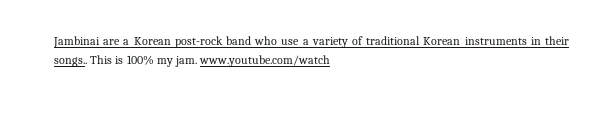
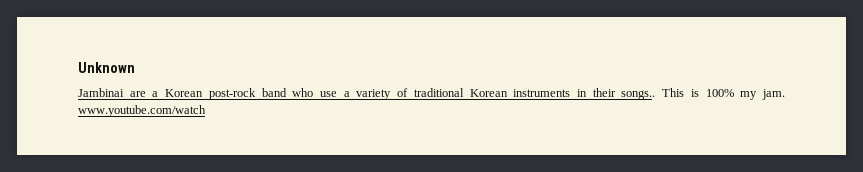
+ Unknown

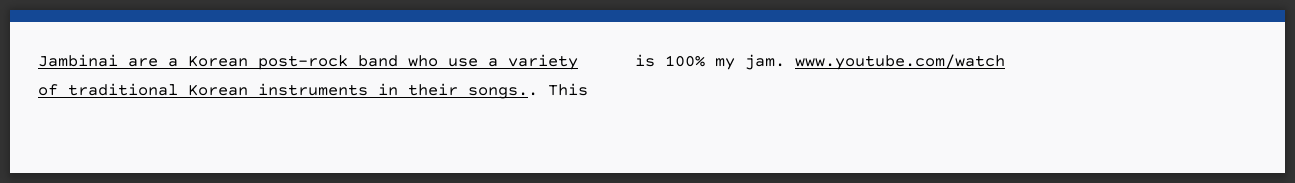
- Unknown

